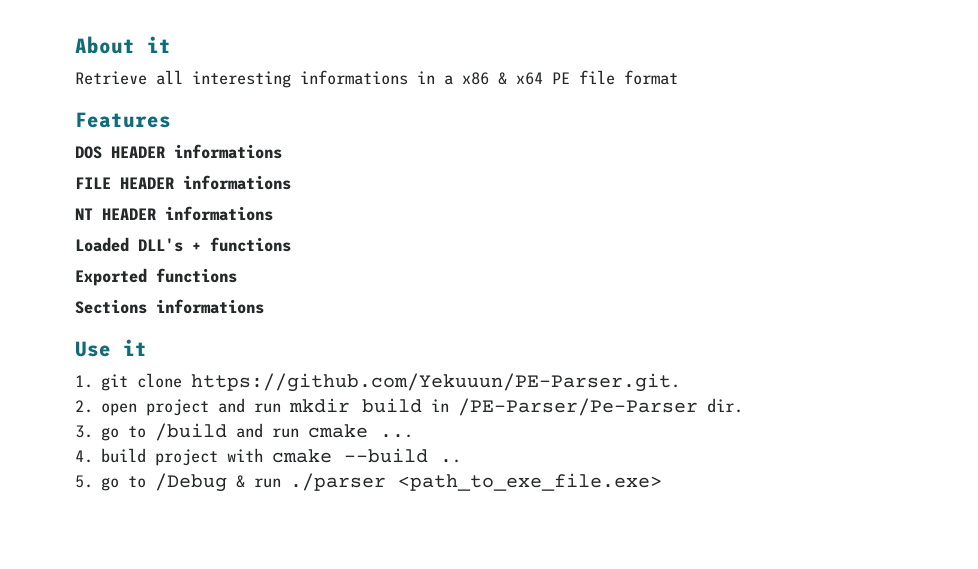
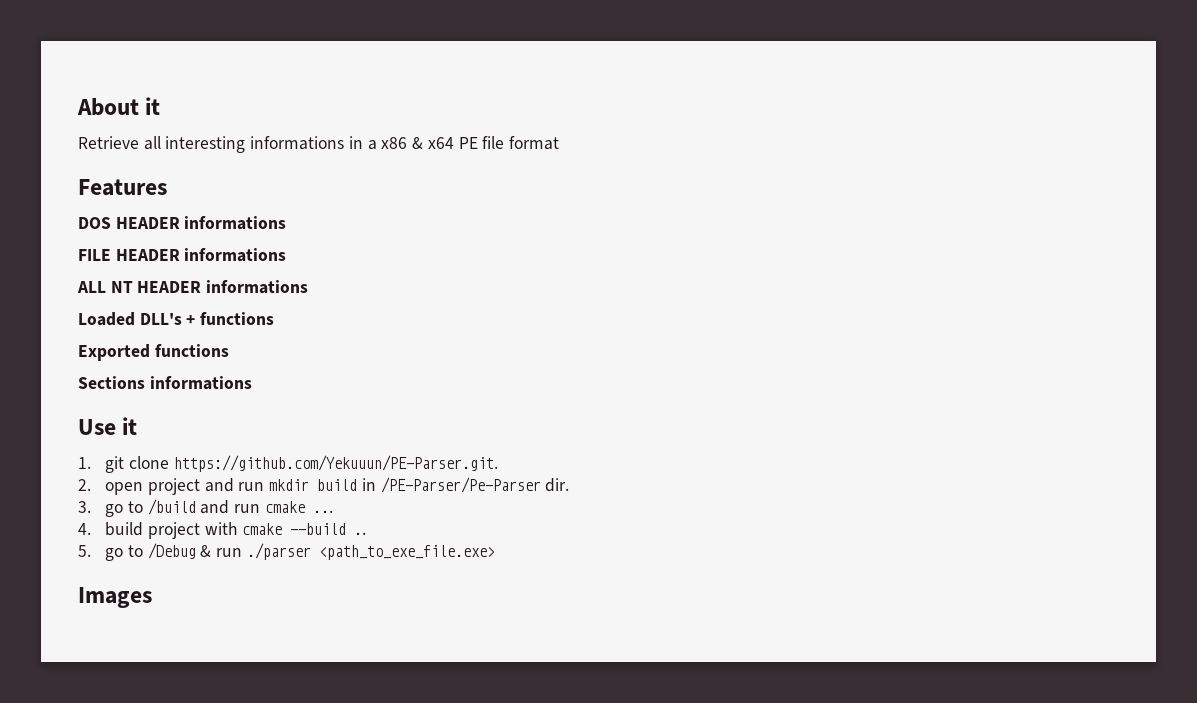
- NT HEADER informations
+ ALL NT HEADER informations
+ Images

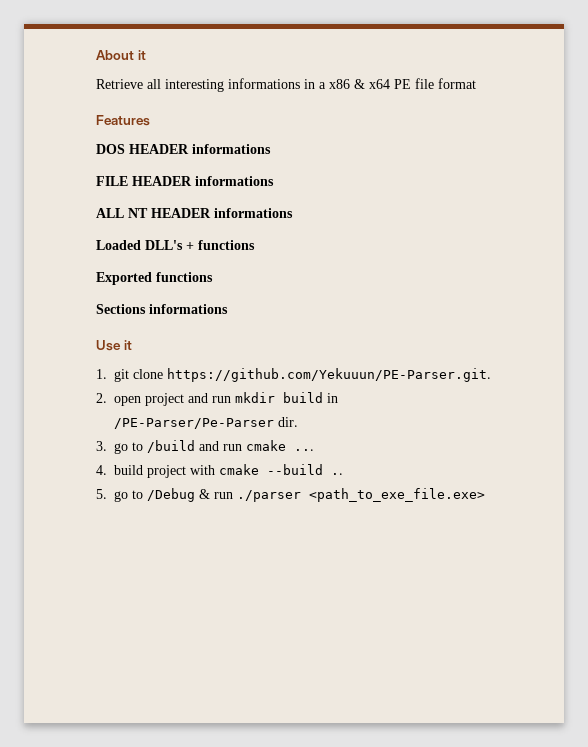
- Images

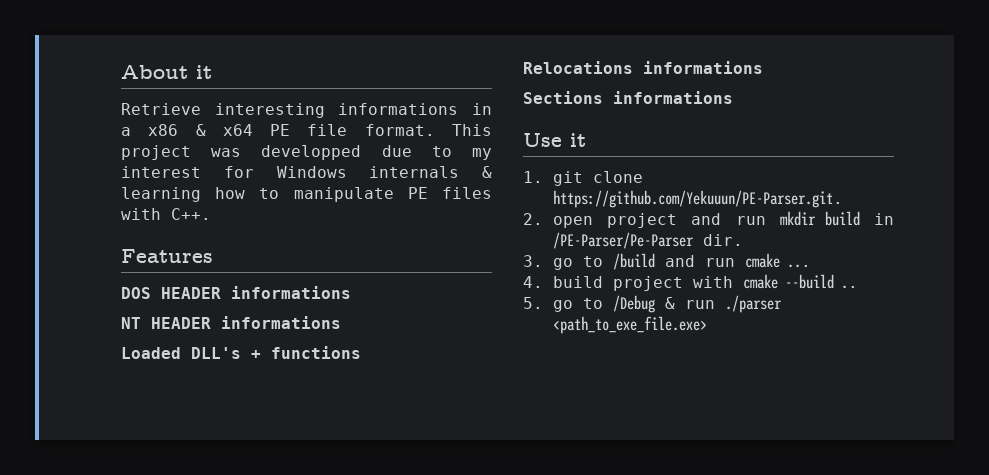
- Retrieve all interesting informations in a x86 & x64 PE file format
+ Retrieve interesting informations in a x86 & x64 PE file format. This project was developped due to my interest for Windows internals & learning how to manipulate PE files with C++.
- FILE HEADER informations
- ALL NT HEADER informations
+ NT HEADER informations
- Exported functions
+ Relocations informations

